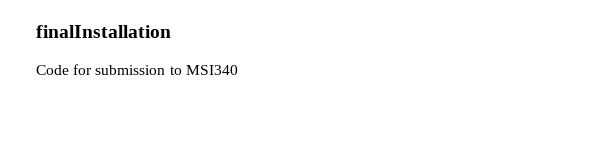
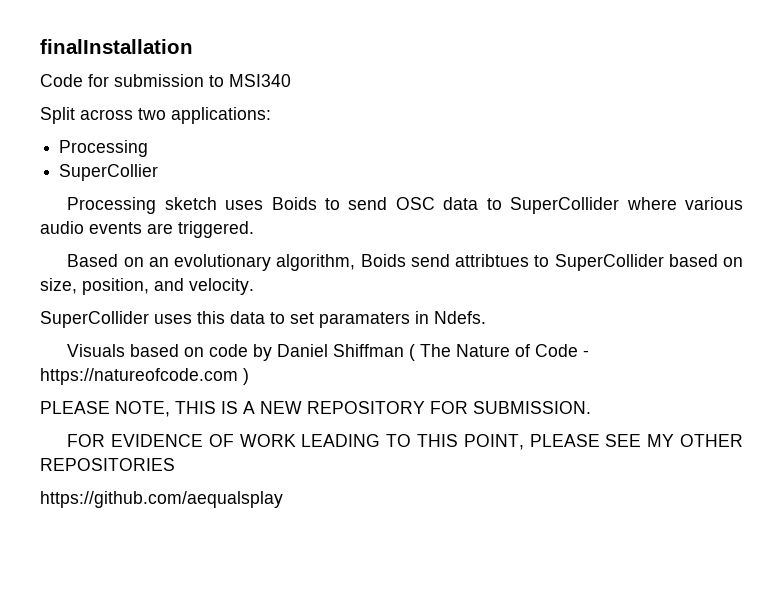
+ Split across two applications:
+ Processing
+ SuperCollier
+ Processing sketch uses Boids to send OSC data to SuperCollider where various audio events are triggered.
+ Based on an evolutionary algorithm, Boids send attribtues to SuperCollider based on size, position, and velocity.
+ SuperCollider uses this data to set paramaters in Ndefs.
+ Visuals based on code by Daniel Shiffman ( The Nature of Code - https://natureofcode.com )
+ PLEASE NOTE, THIS IS A NEW REPOSITORY FOR SUBMISSION.
+ FOR EVIDENCE OF WORK LEADING TO THIS POINT, PLEASE SEE MY OTHER REPOSITORIES
+ https://github.com/aequalsplay

